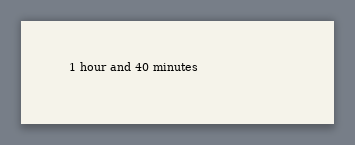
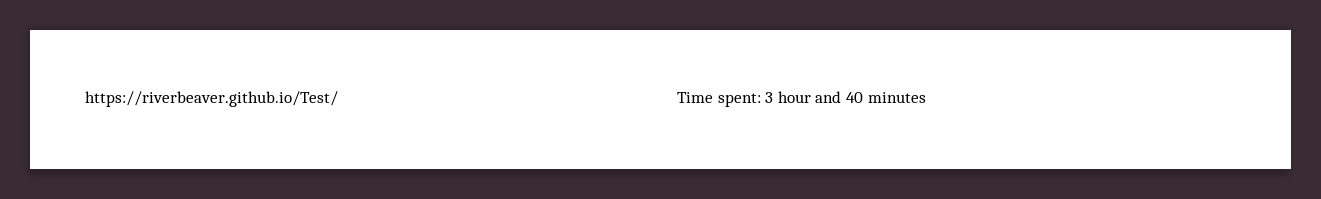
- 1 hour and 40 minutes
+ https://riverbeaver.github.io/Test/
+ Time spent: 3 hour and 40 minutes

